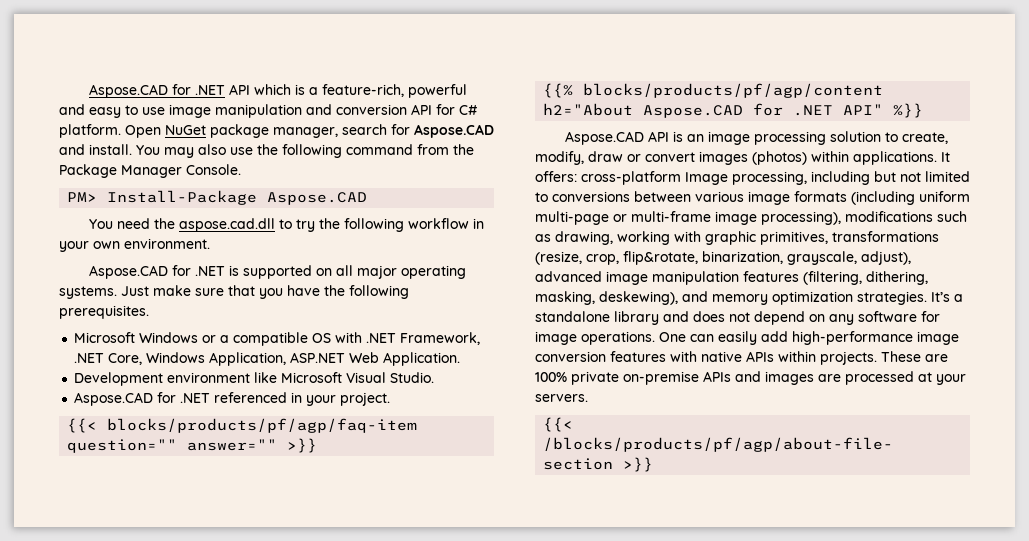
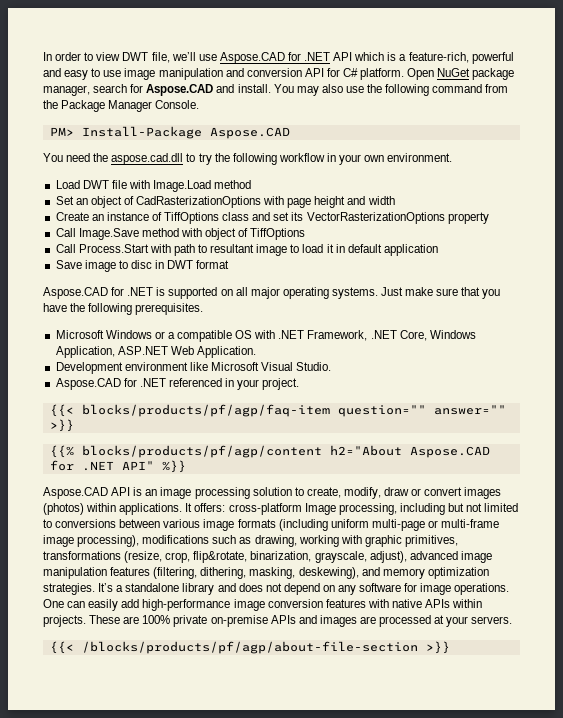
- Aspose.CAD for .NET API which is a feature-rich, powerful and easy to use image manipulation and conversion API for C# platform.
+ In order to view DWT file, we’ll use Aspose.CAD for .NET API which is a feature-rich, powerful and easy to use image manipulation and conversion API for C# platform.
+ Load DWT file with Image.Load method
+ Set an object of CadRasterizationOptions with page height and width
+ Create an instance of TiffOptions class and set its VectorRasterizationOptions property
+ Call Image.Save method with object of TiffOptions
+ Call Process.Start with path to resultant image to load it in default application
+ Save image to disc in DWT format

